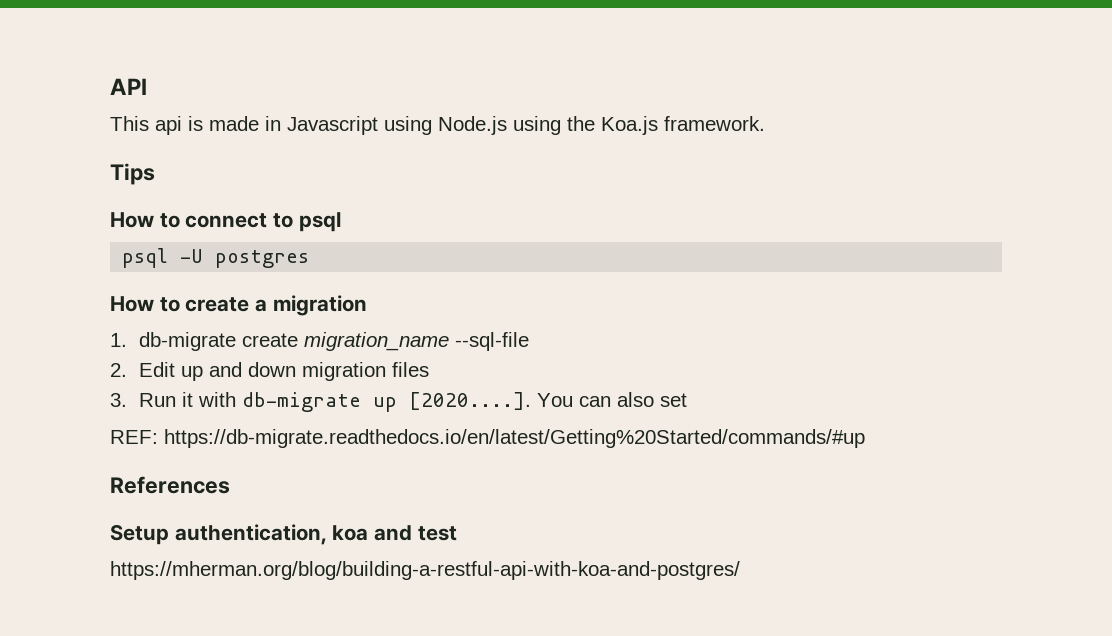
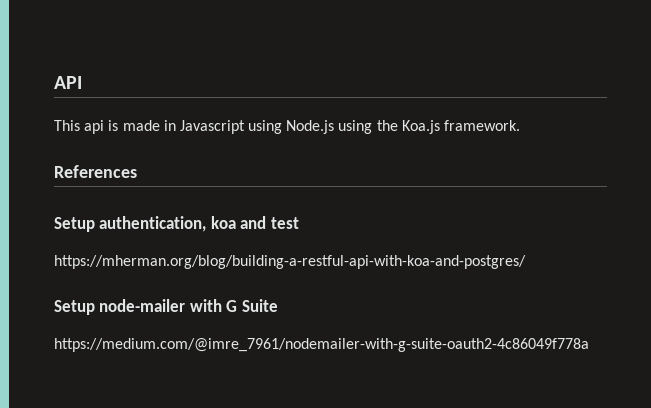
- Tips
- How to connect to psql
- psql -U postgres
- How to create a migration
- 1. db-migrate create migration_name --sql-file
- 2. Edit up and down migration files
- 3. Run it with db-migrate up [2020....]. You can also set
- REF: https://db-migrate.readthedocs.io/en/latest/Getting%20Started/commands/#up
+ Setup node-mailer with G Suite
+ https://medium.com/@imre_7961/nodemailer-with-g-suite-oauth2-4c86049f778a

